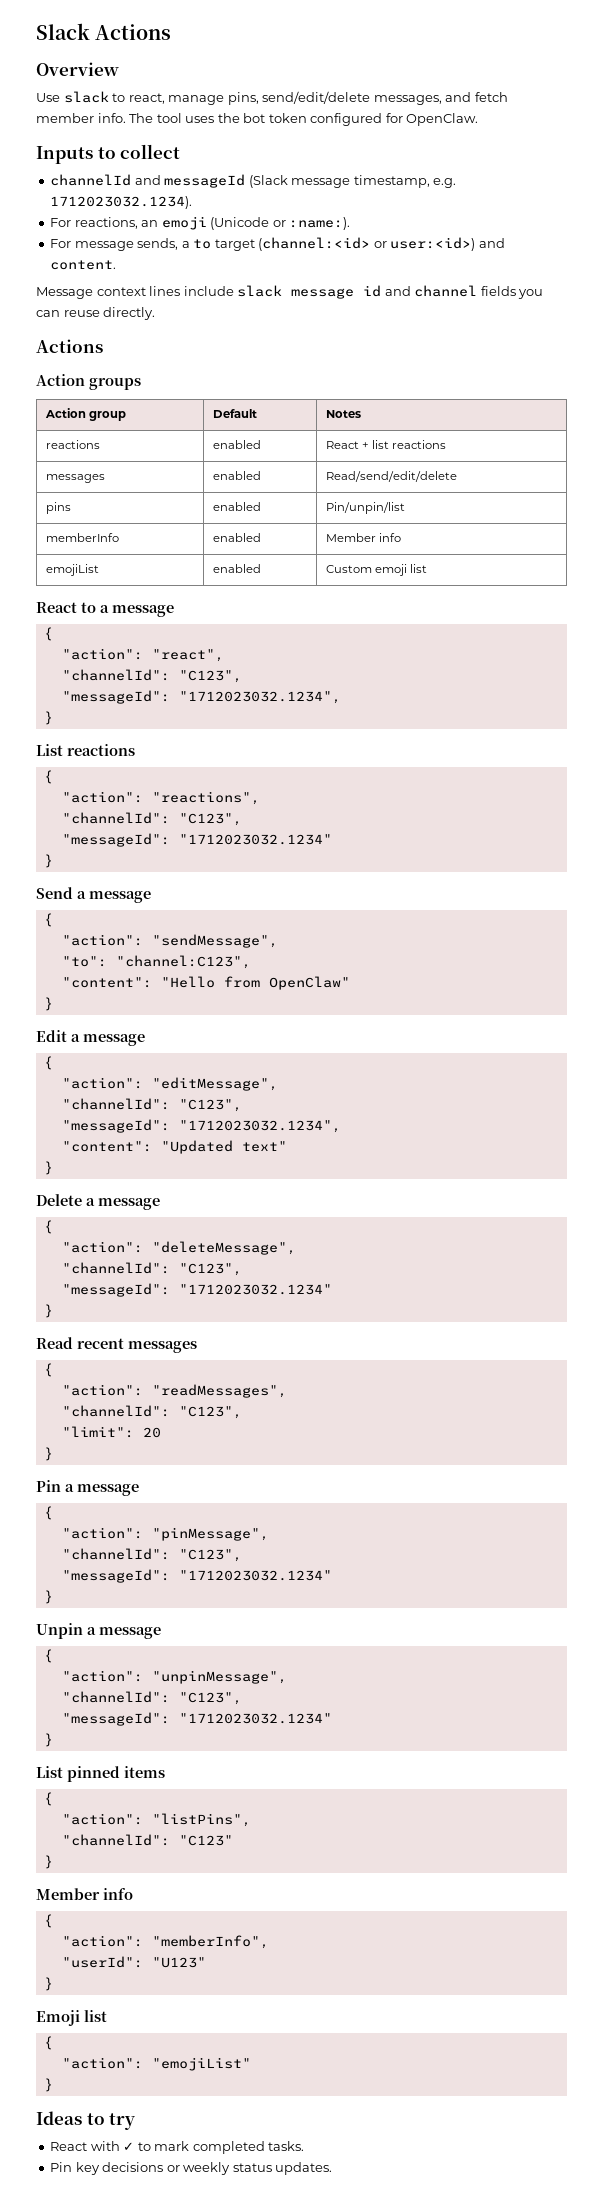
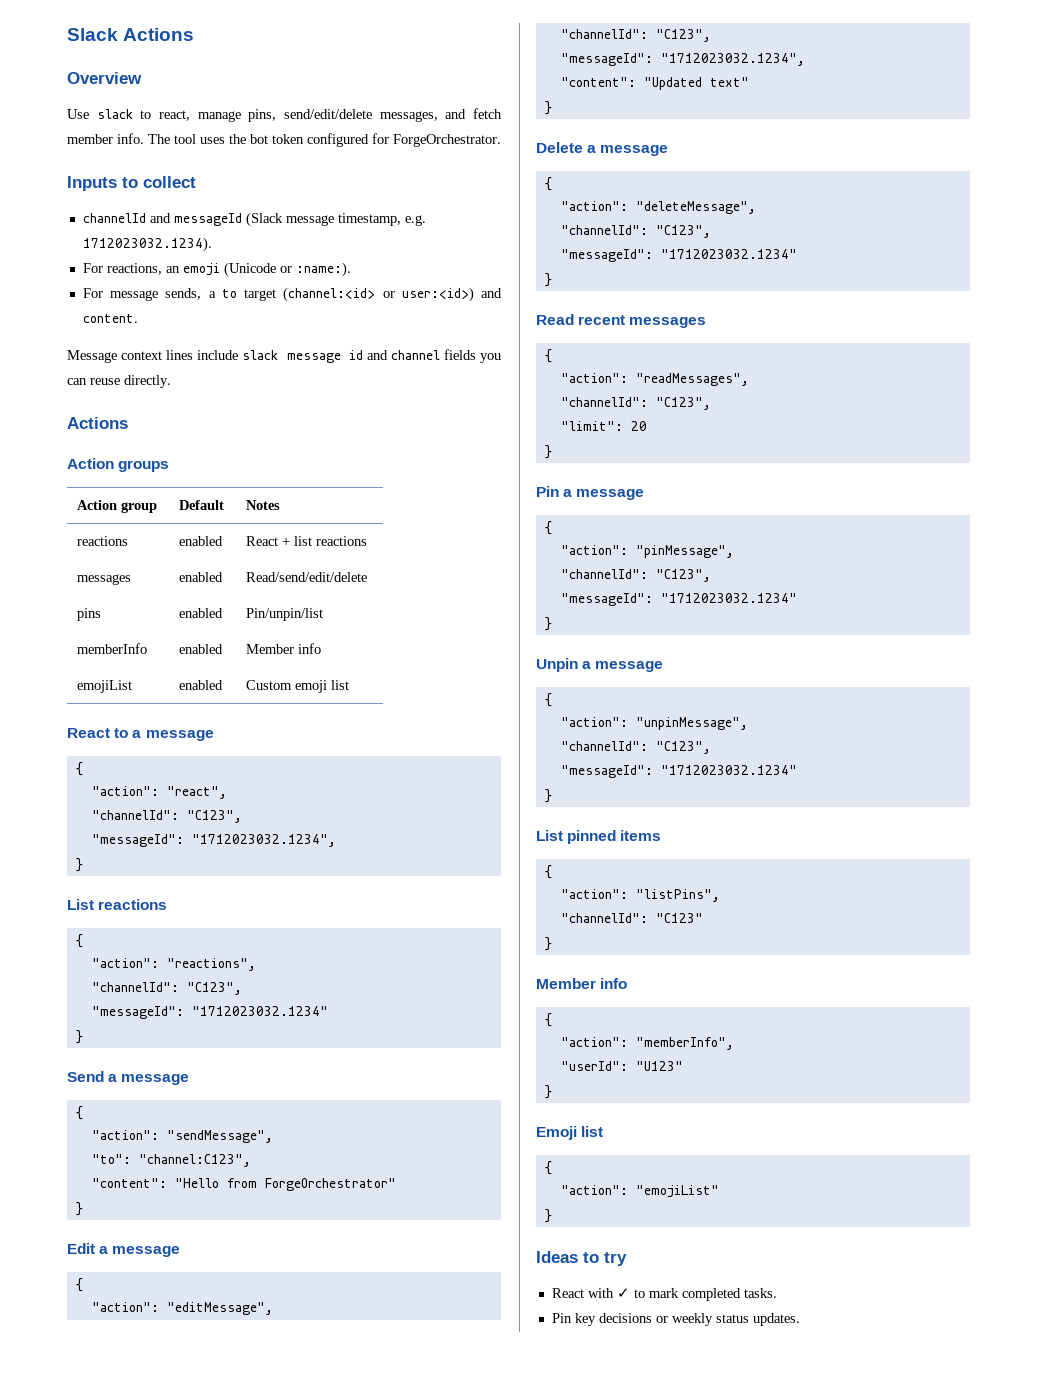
- The tool uses the bot token configured for OpenClaw.
+ The tool uses the bot token configured for ForgeOrchestrator.
- "content": "Hello from OpenClaw"
+ "content": "Hello from ForgeOrchestrator"

